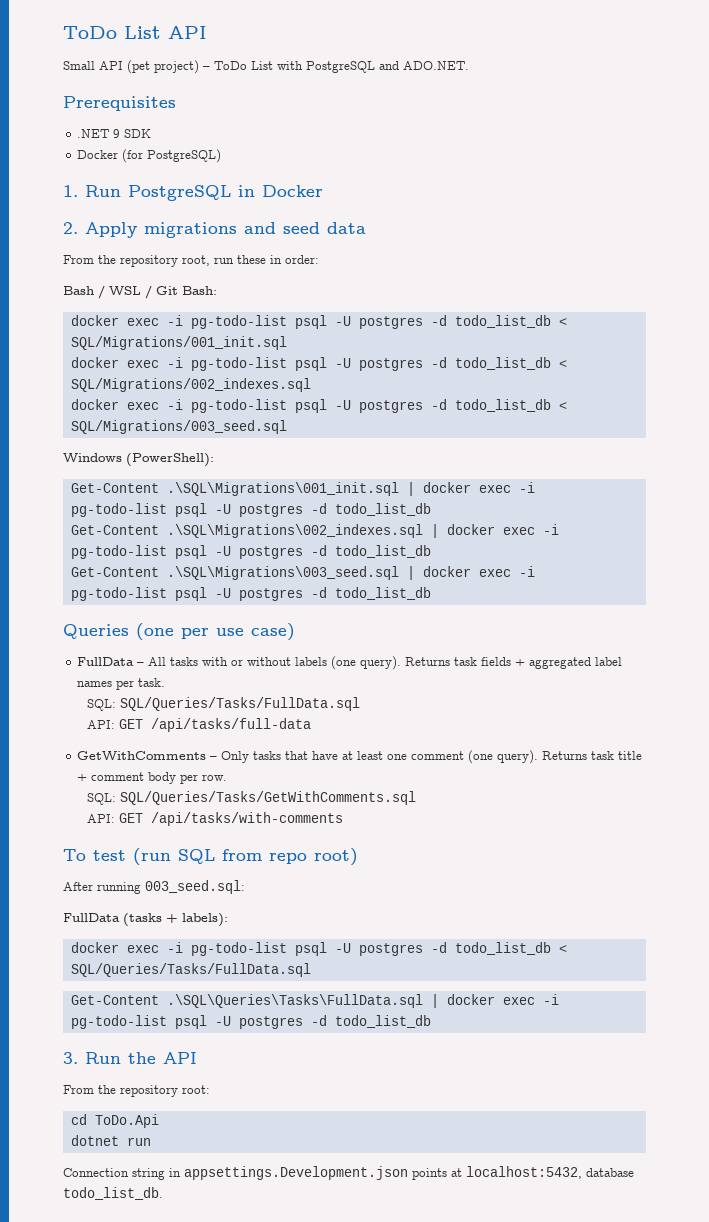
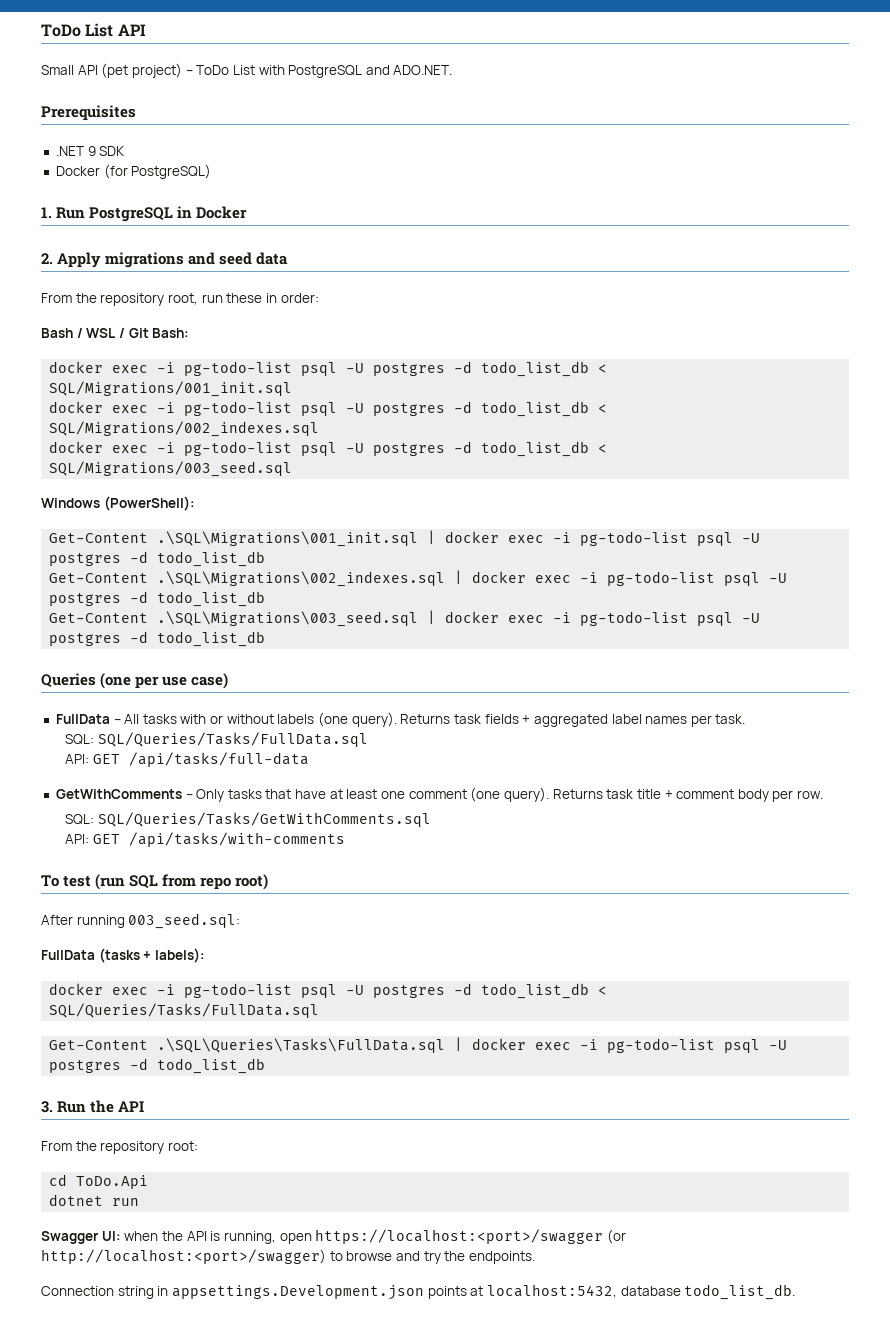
+ Swagger UI: when the API is running, open https://localhost:<port>/swagger (or http://localhost:<port>/swagger) to browse and try the endpoints.

